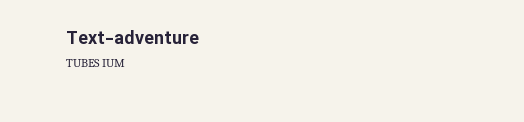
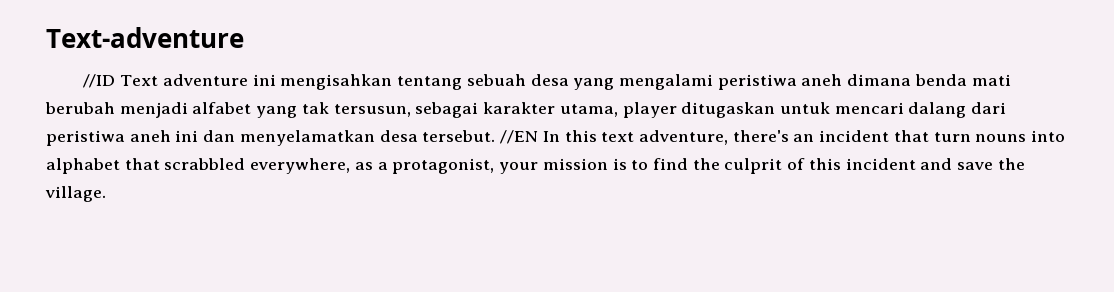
- TUBES IUM
+ //ID Text adventure ini mengisahkan tentang sebuah desa yang mengalami peristiwa aneh dimana benda mati berubah menjadi alfabet yang tak tersusun, sebagai karakter utama, player ditugaskan untuk mencari dalang dari peristiwa aneh ini dan menyelamatkan desa tersebut. //EN In this text adventure, there's an incident that turn nouns into alphabet that scrabbled everywhere, as a protagonist, your mission is to find the culprit of this incident and save the village.

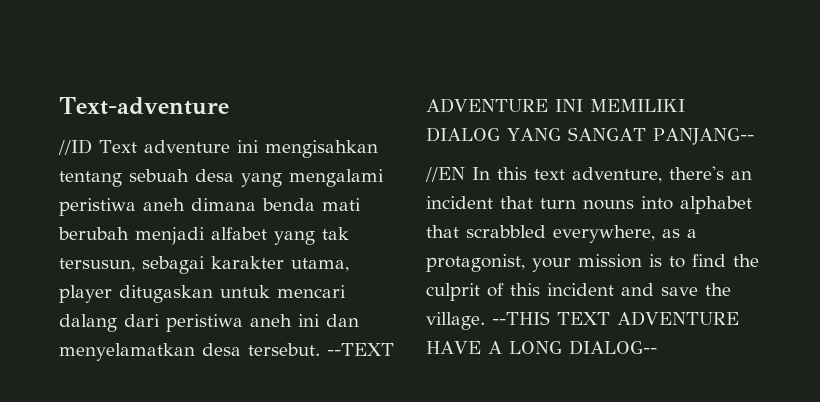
- //ID Text adventure ini mengisahkan tentang sebuah desa yang mengalami peristiwa aneh dimana benda mati berubah menjadi alfabet yang tak tersusun, sebagai karakter utama, player ditugaskan untuk mencari dalang dari peristiwa aneh ini dan menyelamatkan desa tersebut. //EN In this text adventure, there's an incident that turn nouns into alphabet that scrabbled everywhere, as a protagonist, your mission is to find the culprit of this incident and save the village.
+ //ID Text adventure ini mengisahkan tentang sebuah desa yang mengalami peristiwa aneh dimana benda mati berubah menjadi alfabet yang tak tersusun, sebagai karakter utama, player ditugaskan untuk mencari dalang dari peristiwa aneh ini dan menyelamatkan desa tersebut. --TEXT ADVENTURE INI MEMILIKI DIALOG YANG SANGAT PANJANG--
+ //EN In this text adventure, there's an incident that turn nouns into alphabet that scrabbled everywhere, as a protagonist, your mission is to find the culprit of this incident and save the village.
+ --THIS TEXT ADVENTURE HAVE A LONG DIALOG--

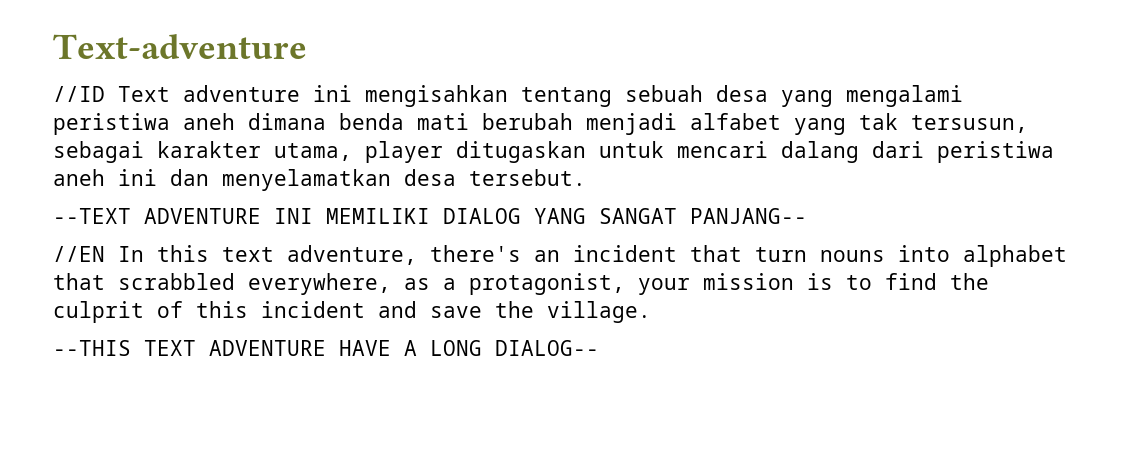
- //ID Text adventure ini mengisahkan tentang sebuah desa yang mengalami peristiwa aneh dimana benda mati berubah menjadi alfabet yang tak tersusun, sebagai karakter utama, player ditugaskan untuk mencari dalang dari peristiwa aneh ini dan menyelamatkan desa tersebut. --TEXT ADVENTURE INI MEMILIKI DIALOG YANG SANGAT PANJANG--
+ //ID Text adventure ini mengisahkan tentang sebuah desa yang mengalami peristiwa aneh dimana benda mati berubah menjadi alfabet yang tak tersusun, sebagai karakter utama, player ditugaskan untuk mencari dalang dari peristiwa aneh ini dan menyelamatkan desa tersebut.
+ --TEXT ADVENTURE INI MEMILIKI DIALOG YANG SANGAT PANJANG--
- //EN In this text adventure, there's an incident that turn nouns into alphabet that scrabbled everywhere, as a protagonist, your mission is to find the culprit of this incident and save the village. --THIS TEXT ADVENTURE HAVE A LONG DIALOG--
+ //EN In this text adventure, there's an incident that turn nouns into alphabet that scrabbled everywhere, as a protagonist, your mission is to find the culprit of this incident and save the village.
+ --THIS TEXT ADVENTURE HAVE A LONG DIALOG--

